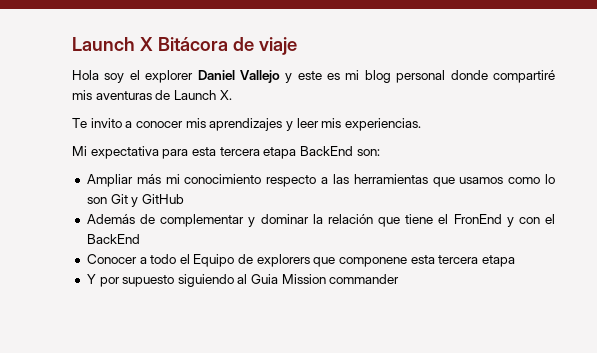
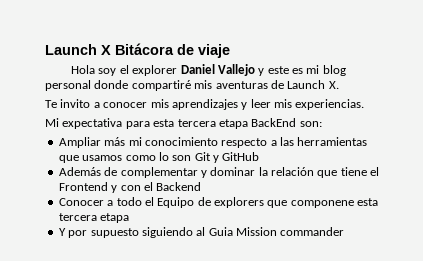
- Además de complementar y dominar la relación que tiene el FronEnd y con el BackEnd
+ Además de complementar y dominar la relación que tiene el Frontend y con el Backend

